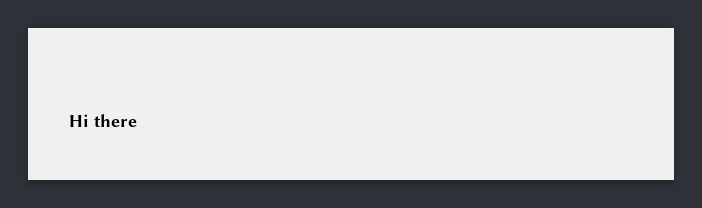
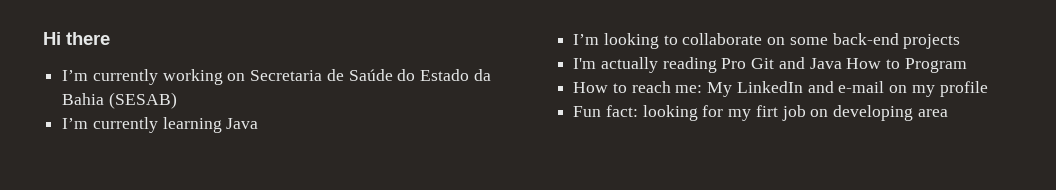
+ I’m currently working on Secretaria de Saúde do Estado da Bahia (SESAB)
+ I’m currently learning Java
+ I’m looking to collaborate on some back-end projects
+ I'm actually reading Pro Git and Java How to Program
+ How to reach me: My LinkedIn and e-mail on my profile
+ Fun fact: looking for my firt job on developing area

